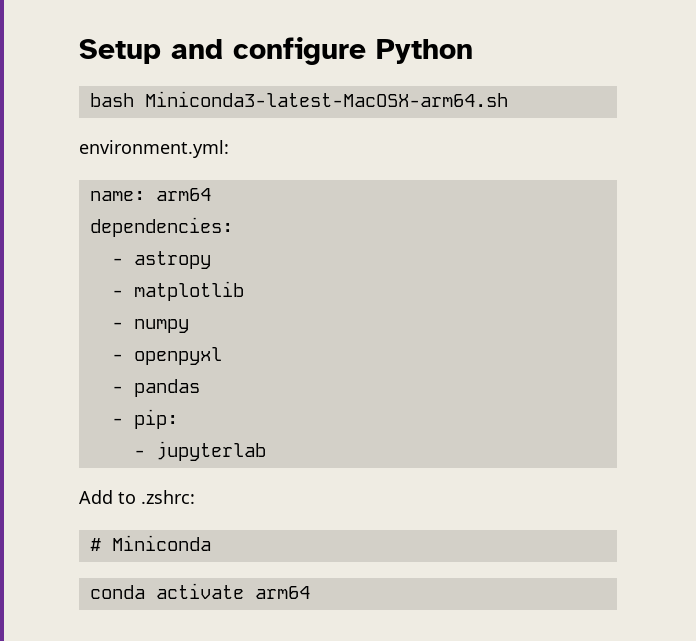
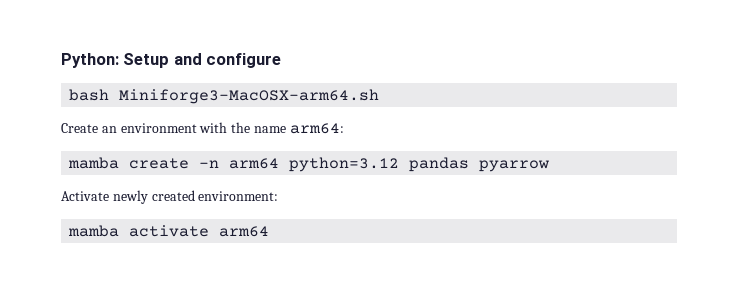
- Setup and configure Python
+ Python: Setup and configure
- bash Miniconda3-latest-MacOSX-arm64.sh
- environment.yml:
- name: arm64
- dependencies:
- - astropy
- - matplotlib
- - numpy
- - openpyxl
- - pandas
- - pip:
- - jupyterlab
- Add to .zshrc:
- # Miniconda
- conda activate arm64
+ bash Miniforge3-MacOSX-arm64.sh
+ Create an environment with the name arm64:
+ mamba create -n arm64 python=3.12 pandas pyarrow
+ Activate newly created environment:
+ mamba activate arm64

